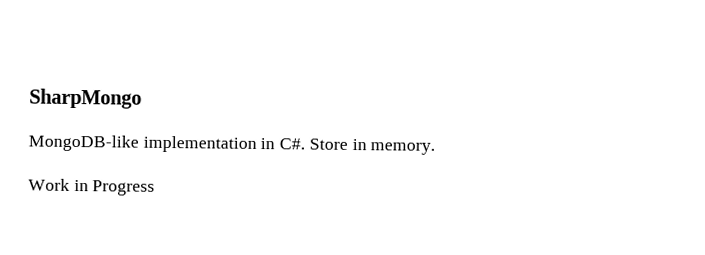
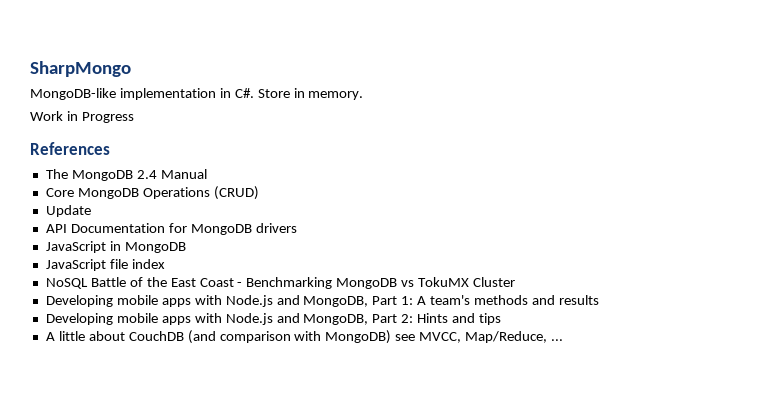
+ References
+ The MongoDB 2.4 Manual
+ Core MongoDB Operations (CRUD)
+ Update
+ API Documentation for MongoDB drivers
+ JavaScript in MongoDB
+ JavaScript file index
+ NoSQL Battle of the East Coast - Benchmarking MongoDB vs TokuMX Cluster
+ Developing mobile apps with Node.js and MongoDB, Part 1: A team's methods and results
+ Developing mobile apps with Node.js and MongoDB, Part 2: Hints and tips
+ A little about CouchDB (and comparison with MongoDB) see MVCC, Map/Reduce, ...

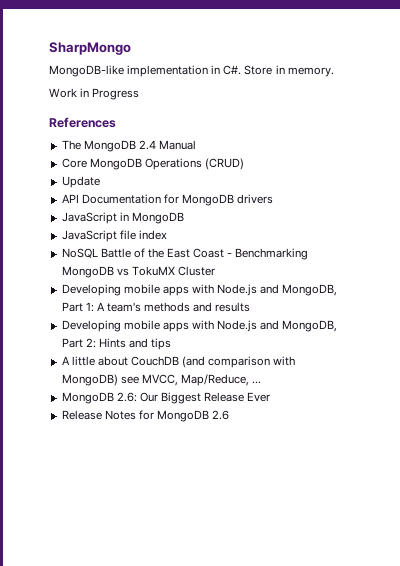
+ MongoDB 2.6: Our Biggest Release Ever
+ Release Notes for MongoDB 2.6

